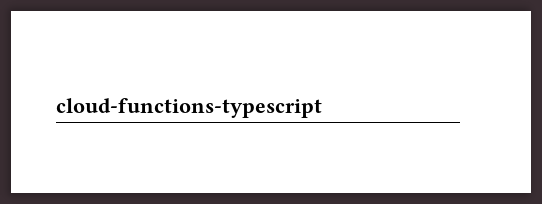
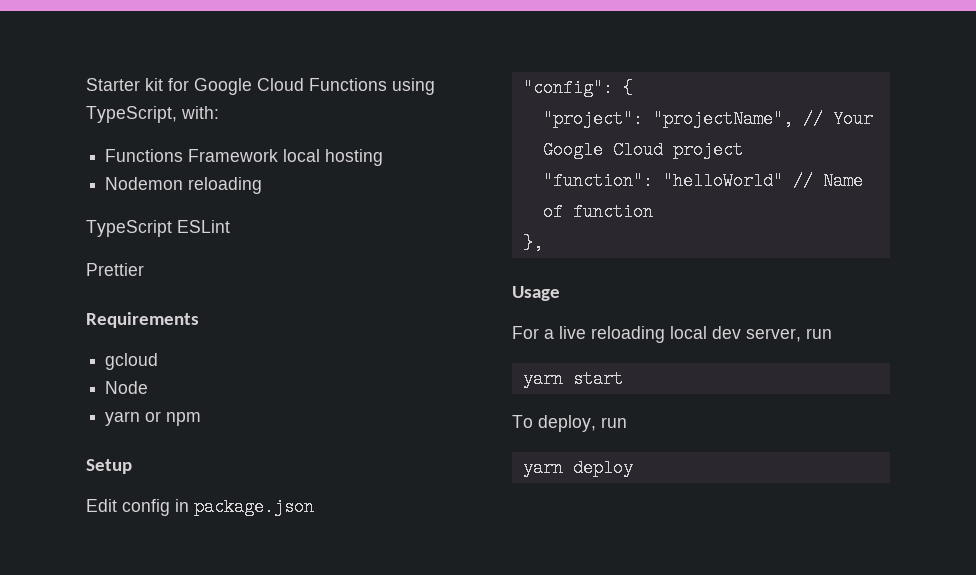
- cloud-functions-typescript
+ Starter kit for Google Cloud Functions using TypeScript, with:
+ Functions Framework local hosting
+ Nodemon reloading
+ TypeScript ESLint
+ Prettier
+ Requirements
+ gcloud
+ Node
+ yarn or npm
+ Setup
+ Edit config in package.json
+ "config": {
+ "project": "projectName", // Your Google Cloud project
+ "function": "helloWorld" // Name of function
+ },
+ Usage
+ For a live reloading local dev server, run
+ yarn start
+ To deploy, run
+ yarn deploy

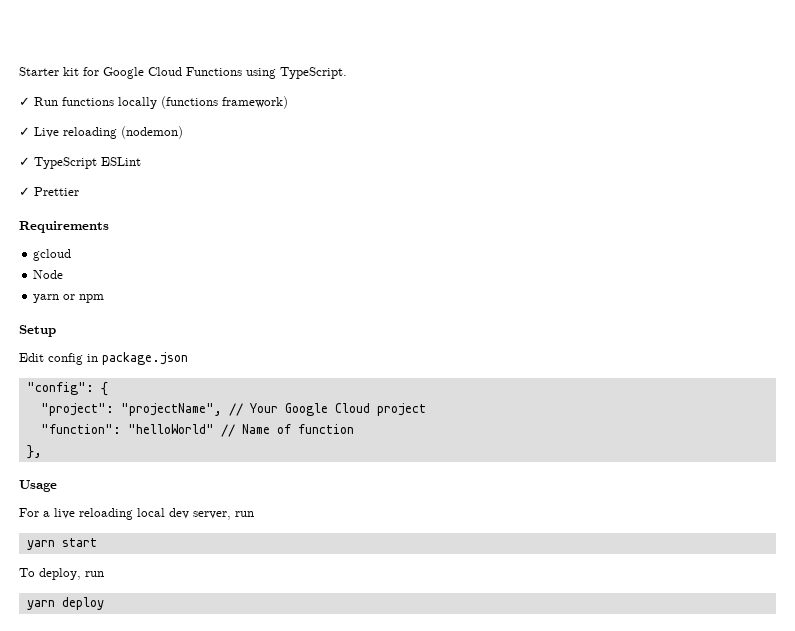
- Starter kit for Google Cloud Functions using TypeScript, with:
- Functions Framework local hosting
- Nodemon reloading
- TypeScript ESLint
+ Starter kit for Google Cloud Functions using TypeScript.
+ ✓ Run functions locally (functions framework)
+ ✓ Live reloading (nodemon)
+ ✓ TypeScript ESLint
- Prettier
+ ✓ Prettier

